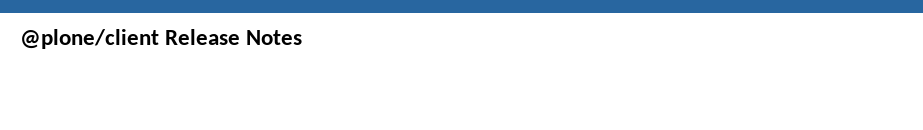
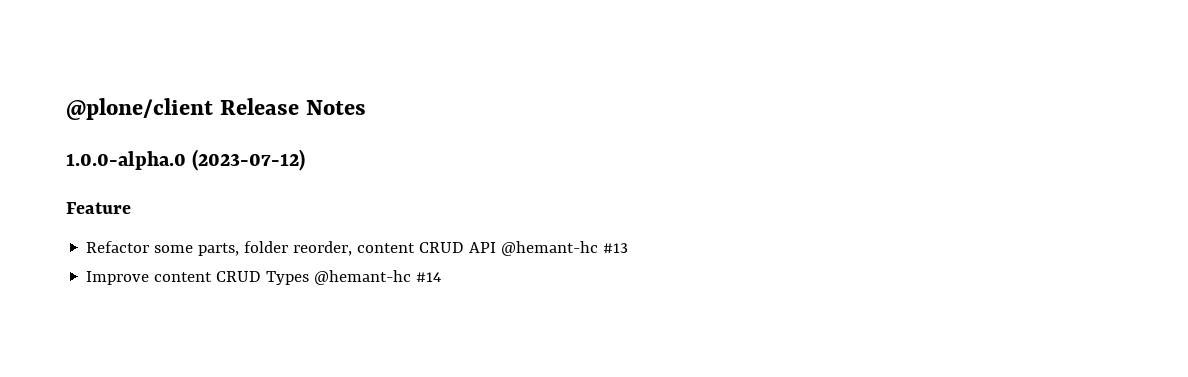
+ 1.0.0-alpha.0 (2023-07-12)
+ Feature
+ Refactor some parts, folder reorder, content CRUD API @hemant-hc #13
+ Improve content CRUD Types @hemant-hc #14

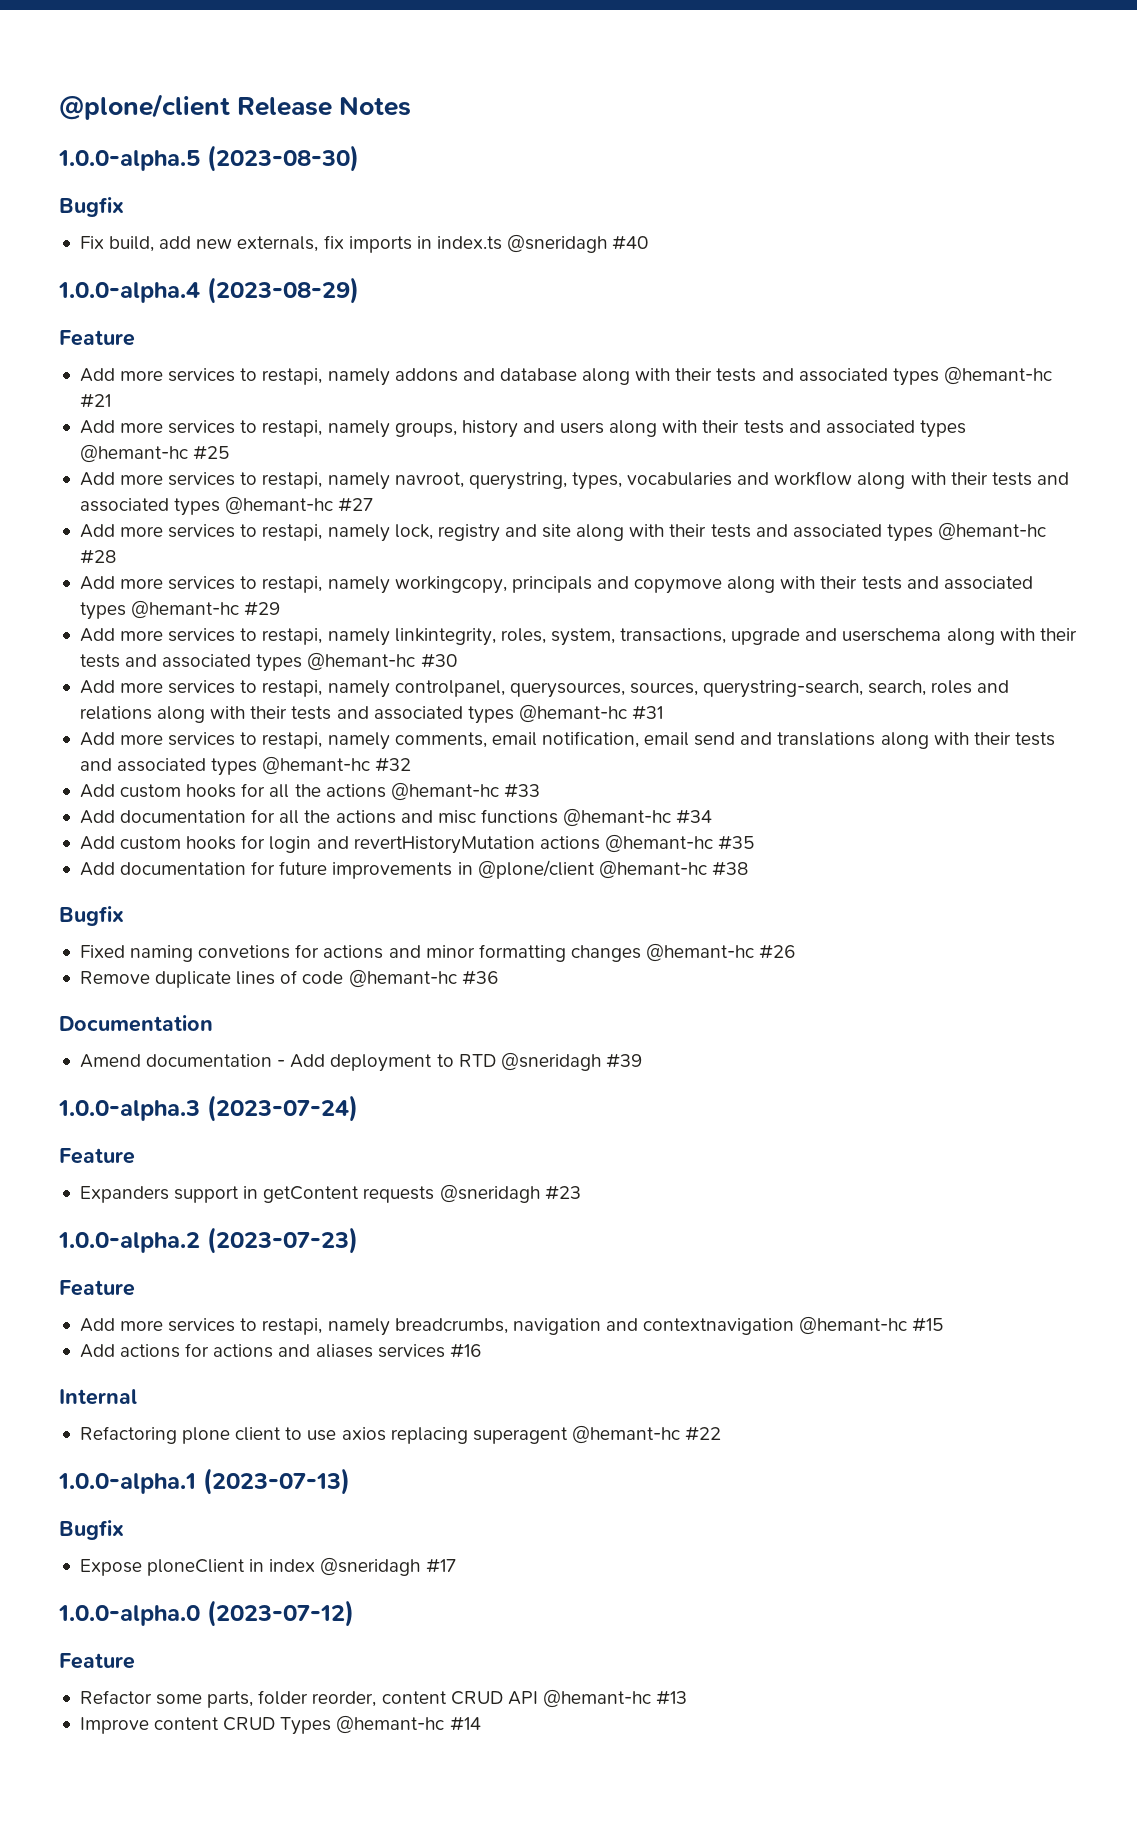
+ 1.0.0-alpha.5 (2023-08-30)
+ Bugfix
+ Fix build, add new externals, fix imports in index.ts @sneridagh #40
+ 1.0.0-alpha.4 (2023-08-29)
+ Feature
+ Add more services to restapi, namely addons and database along with their tests and associated types @hemant-hc #21
+ Add more services to restapi, namely groups, history and users along with their tests and associated types @hemant-hc #25
+ Add more services to restapi, namely navroot, querystring, types, vocabularies and workflow along with their tests and associated types @hemant-hc #27
+ Add more services to restapi, namely lock, registry and site along with their tests and associated types @hemant-hc #28
+ Add more services to restapi, namely workingcopy, principals and copymove along with their tests and associated types @hemant-hc #29
+ Add more services to restapi, namely linkintegrity, roles, system, transactions, upgrade and userschema along with their tests and associated types @hemant-hc #30
+ Add more services to restapi, namely controlpanel, querysources, sources, querystring-search, search, roles and relations along with their tests and associated types @hemant-hc #31
+ Add more services to restapi, namely comments, email notification, email send and translations along with their tests and associated types @hemant-hc #32
+ Add custom hooks for all the actions @hemant-hc #33
+ Add documentation for all the actions and misc functions @hemant-hc #34
+ Add custom hooks for login and revertHistoryMutation actions @hemant-hc #35
+ Add documentation for future improvements in @plone/client @hemant-hc #38
+ Bugfix
+ Fixed naming convetions for actions and minor formatting changes @hemant-hc #26
+ Remove duplicate lines of code @hemant-hc #36
+ Documentation
+ Amend documentation - Add deployment to RTD @sneridagh #39
+ 1.0.0-alpha.3 (2023-07-24)
+ Feature
+ Expanders support in getContent requests @sneridagh #23
+ 1.0.0-alpha.2 (2023-07-23)
+ Feature
+ Add more services to restapi, namely breadcrumbs, navigation and contextnavigation @hemant-hc #15
+ Add actions for actions and aliases services #16
+ Internal
+ Refactoring plone client to use axios replacing superagent @hemant-hc #22
+ 1.0.0-alpha.1 (2023-07-13)
+ Bugfix
+ Expose ploneClient in index @sneridagh #17

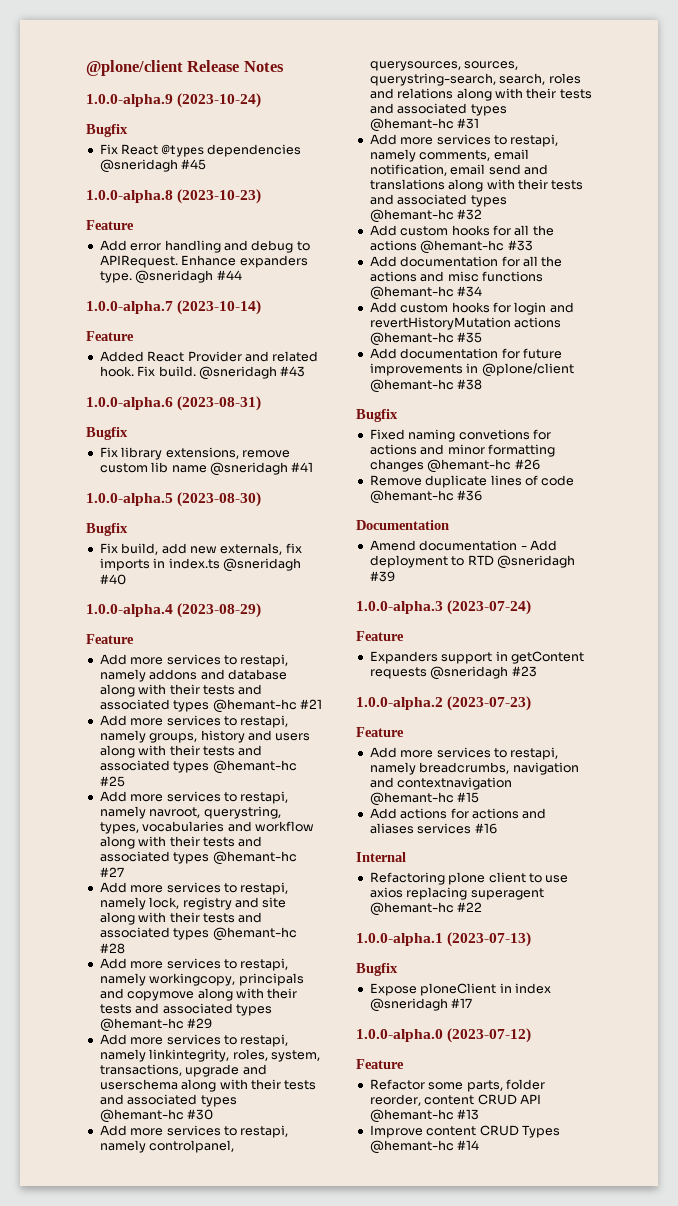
+ 1.0.0-alpha.9 (2023-10-24)
+ Bugfix
+ Fix React @types dependencies @sneridagh #45
+ 1.0.0-alpha.8 (2023-10-23)
+ Feature
+ Add error handling and debug to APIRequest. Enhance expanders type. @sneridagh #44
+ 1.0.0-alpha.7 (2023-10-14)
+ Feature
+ Added React Provider and related hook. Fix build. @sneridagh #43
+ 1.0.0-alpha.6 (2023-08-31)
+ Bugfix
+ Fix library extensions, remove custom lib name @sneridagh #41

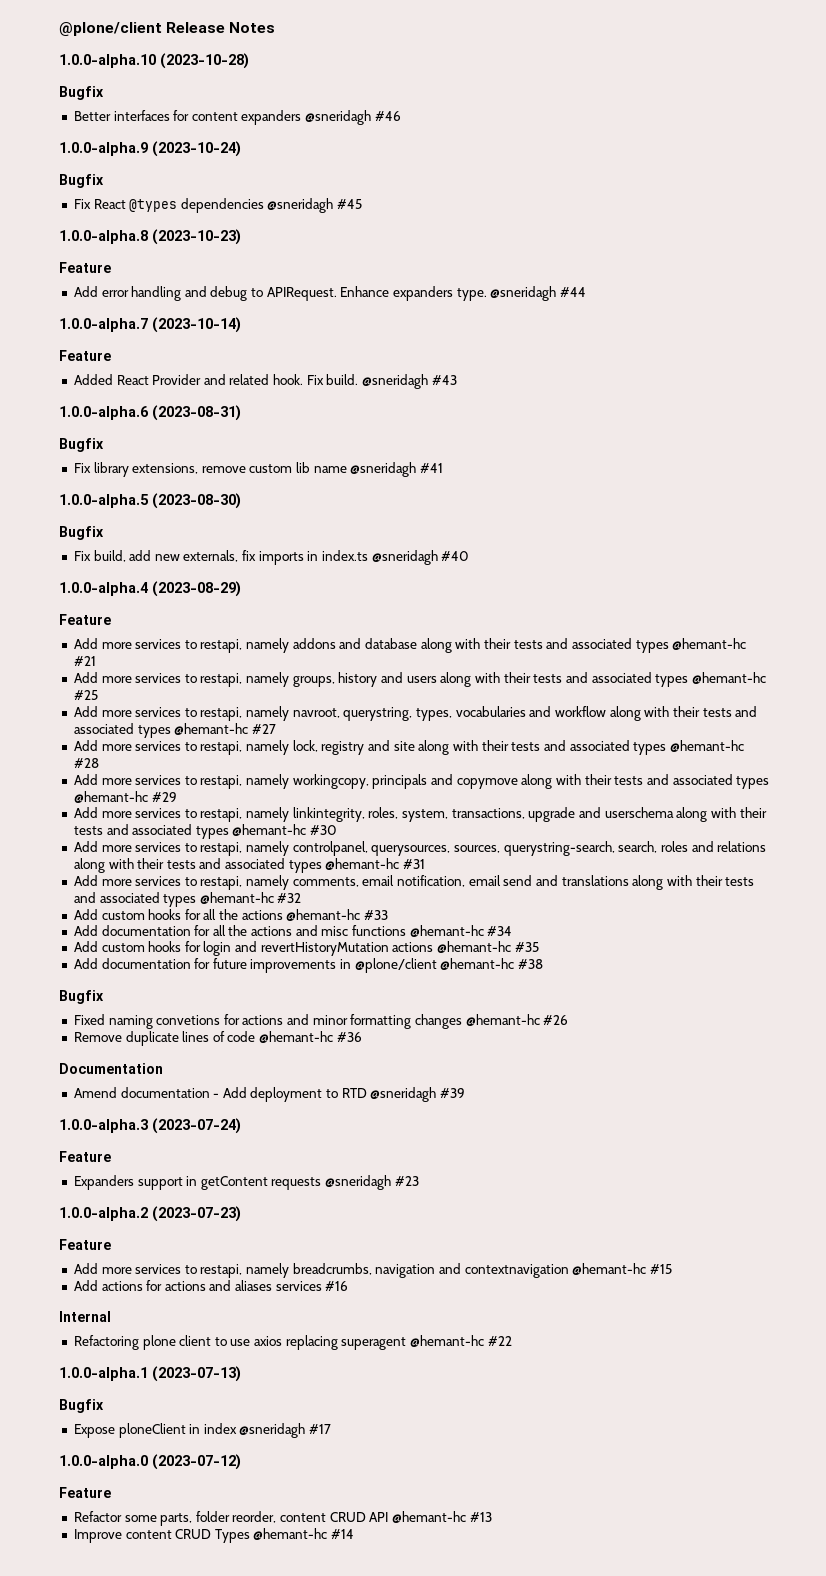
+ 1.0.0-alpha.10 (2023-10-28)
+ Bugfix
+ Better interfaces for content expanders @sneridagh #46

